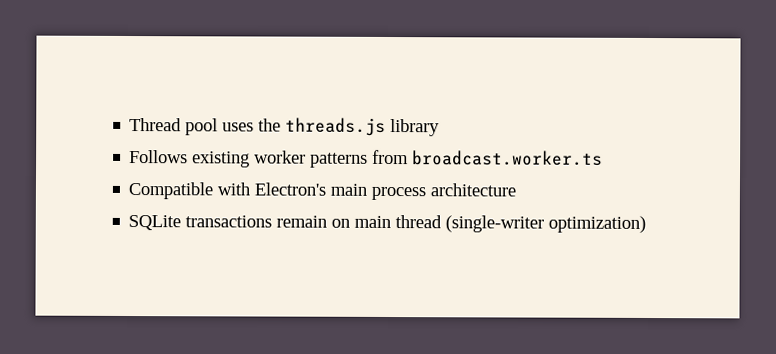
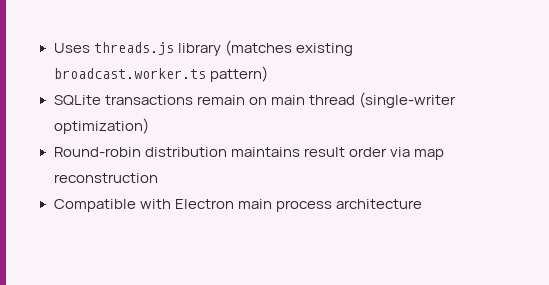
- Thread pool uses the threads.js library
- Follows existing worker patterns from broadcast.worker.ts
- Compatible with Electron's main process architecture
+ Uses threads.js library (matches existing broadcast.worker.ts pattern)
+ Round-robin distribution maintains result order via map reconstruction
+ Compatible with Electron main process architecture

